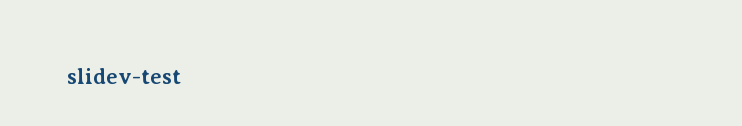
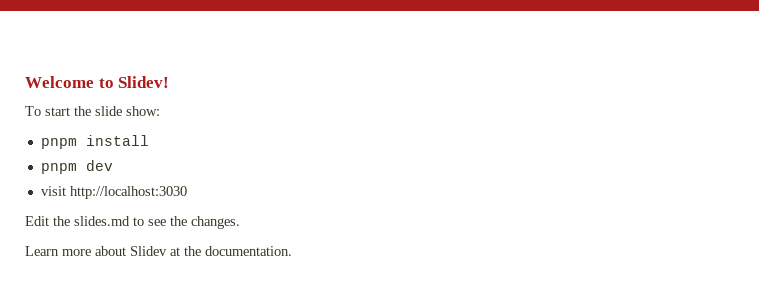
- slidev-test
+ Welcome to Slidev!
+ To start the slide show:
+ pnpm install
+ pnpm dev
+ visit http://localhost:3030
+ Edit the slides.md to see the changes.
+ Learn more about Slidev at the documentation.

